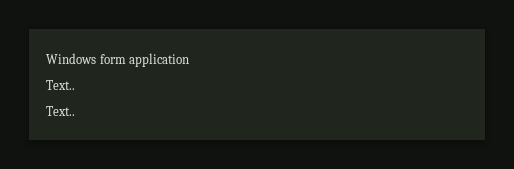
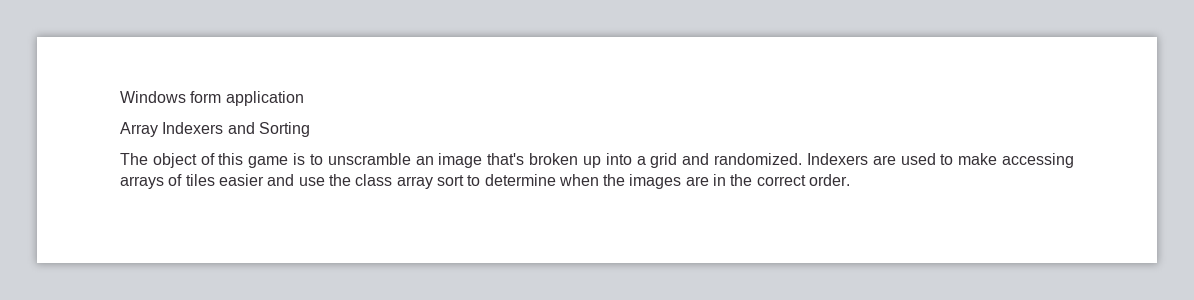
  Windows form application
- Text..
- Text..
+ Array Indexers and Sorting
+ The object of this game is to unscramble an image that's broken up into a grid and randomized. Indexers are used to make accessing arrays of tiles easier and use the class array sort to determine when the images are in the correct order.

